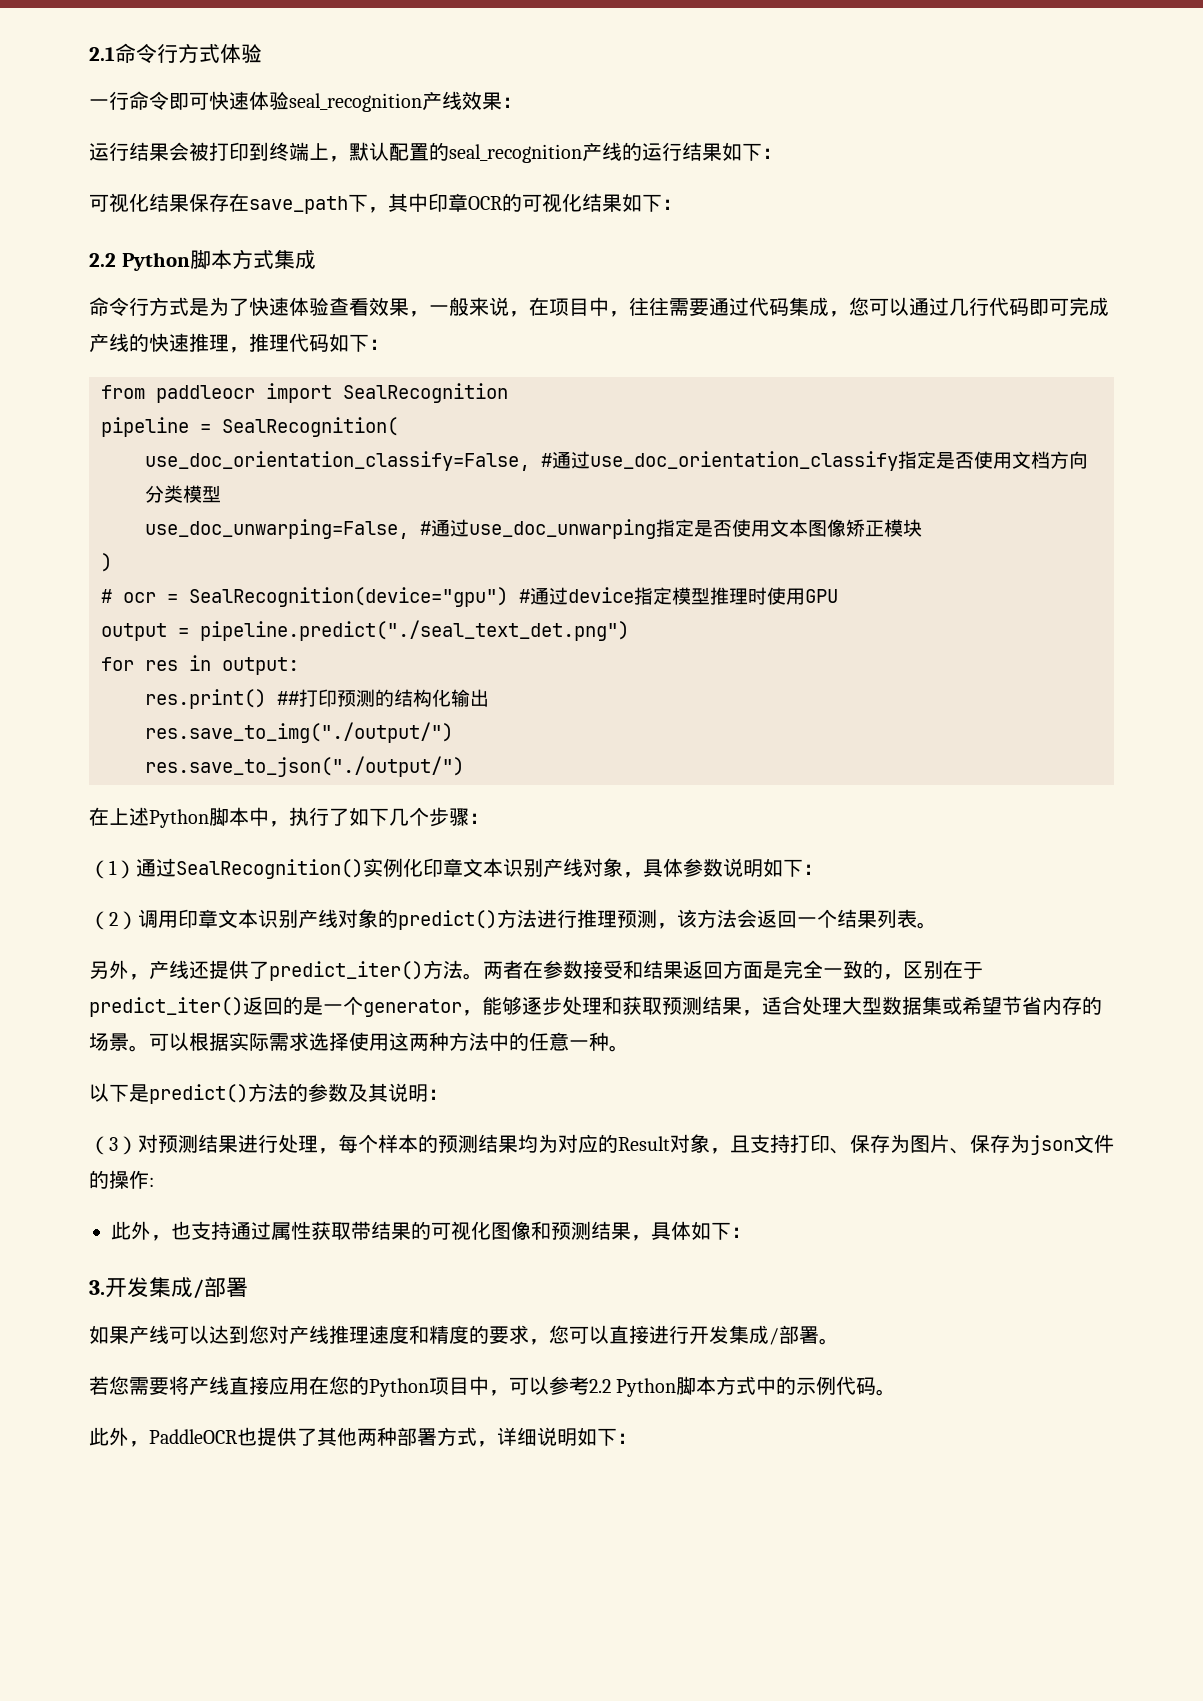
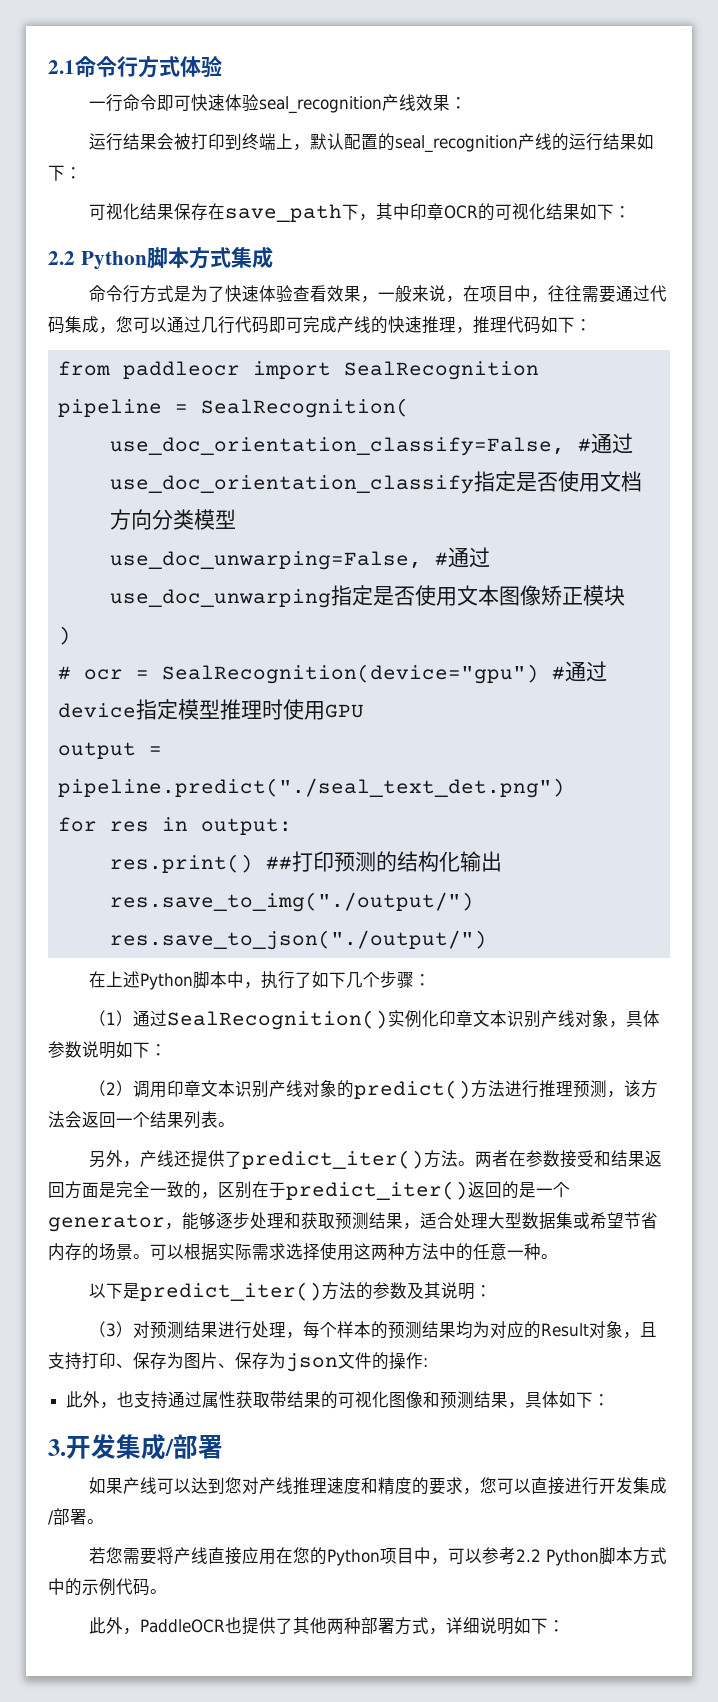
- 以下是predict()方法的参数及其说明：
+ 以下是predict_iter()方法的参数及其说明：

